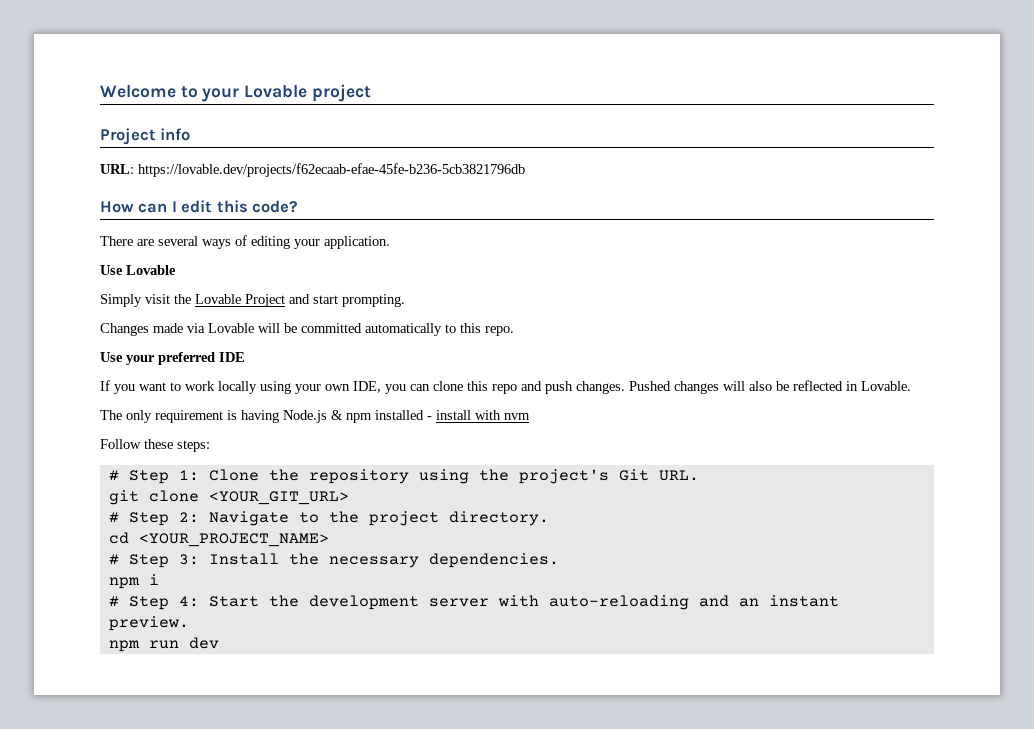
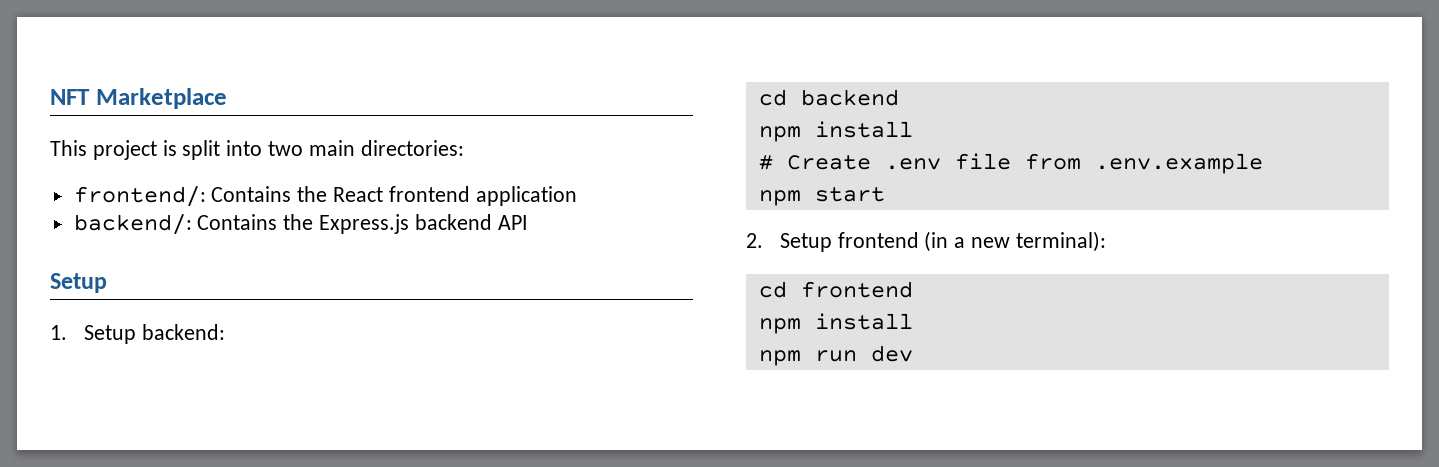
- Welcome to your Lovable project
- Project info
- URL: https://lovable.dev/projects/f62ecaab-efae-45fe-b236-5cb3821796db
- How can I edit this code?
- There are several ways of editing your application.
- Use Lovable
- Simply visit the Lovable Project and start prompting.
- Changes made via Lovable will be committed automatically to this repo.
- Use your preferred IDE
- If you want to work locally using your own IDE, you can clone this repo and push changes. Pushed changes will also be reflected in Lovable.
- The only requirement is having Node.js & npm installed - install with nvm
- Follow these steps:
- # Step 1: Clone the repository using the project's Git URL.
- git clone <YOUR_GIT_URL>
- # Step 2: Navigate to the project directory.
- cd <YOUR_PROJECT_NAME>
- # Step 3: Install the necessary dependencies.
- npm i
- # Step 4: Start the development server with auto-reloading and an instant preview.
+ NFT Marketplace
+ This project is split into two main directories:
+ frontend/: Contains the React frontend application
+ backend/: Contains the Express.js backend API
+ Setup
+ 1. Setup backend:
+ cd backend
+ npm install
+ # Create .env file from .env.example
+ npm start
+ 2. Setup frontend (in a new terminal):
+ cd frontend
+ npm install

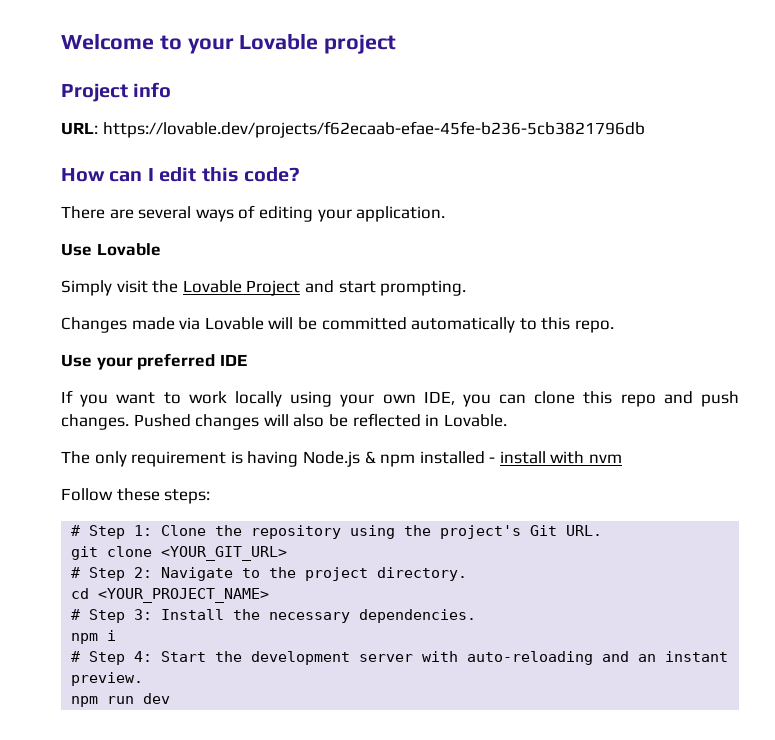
- NFT Marketplace
- This project is split into two main directories:
- frontend/: Contains the React frontend application
- backend/: Contains the Express.js backend API
- Setup
- 1. Setup backend:
- cd backend
- npm install
- # Create .env file from .env.example
- npm start
- 2. Setup frontend (in a new terminal):
- cd frontend
- npm install
+ Welcome to your Lovable project
+ Project info
+ URL: https://lovable.dev/projects/f62ecaab-efae-45fe-b236-5cb3821796db
+ How can I edit this code?
+ There are several ways of editing your application.
+ Use Lovable
+ Simply visit the Lovable Project and start prompting.
+ Changes made via Lovable will be committed automatically to this repo.
+ Use your preferred IDE
+ If you want to work locally using your own IDE, you can clone this repo and push changes. Pushed changes will also be reflected in Lovable.
+ The only requirement is having Node.js & npm installed - install with nvm
+ Follow these steps:
+ # Step 1: Clone the repository using the project's Git URL.
+ git clone <YOUR_GIT_URL>
+ # Step 2: Navigate to the project directory.
+ cd <YOUR_PROJECT_NAME>
+ # Step 3: Install the necessary dependencies.
+ npm i
+ # Step 4: Start the development server with auto-reloading and an instant preview.

